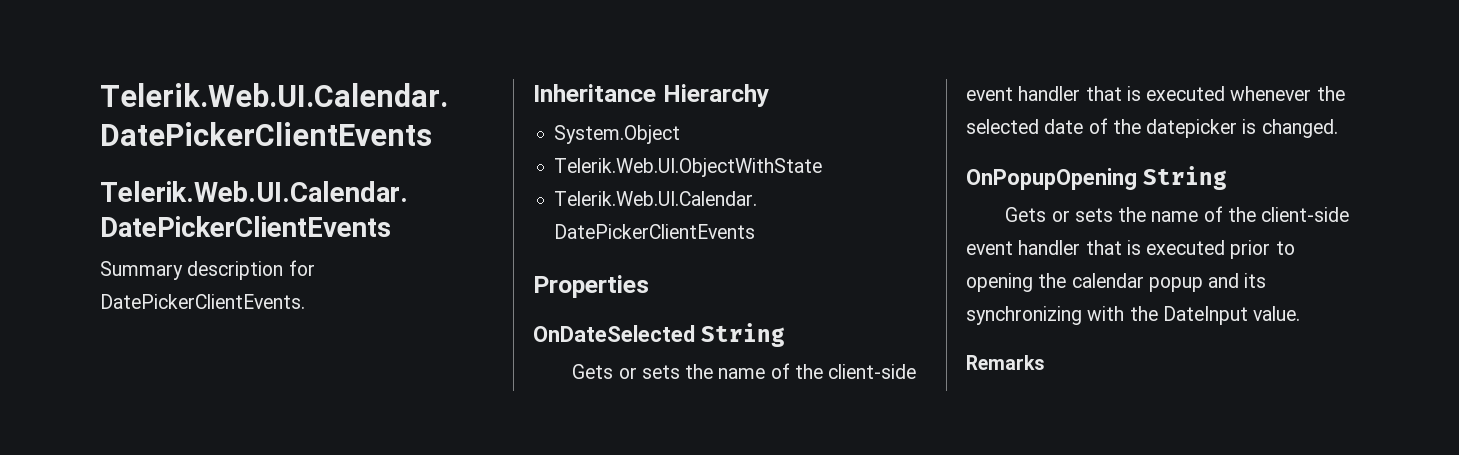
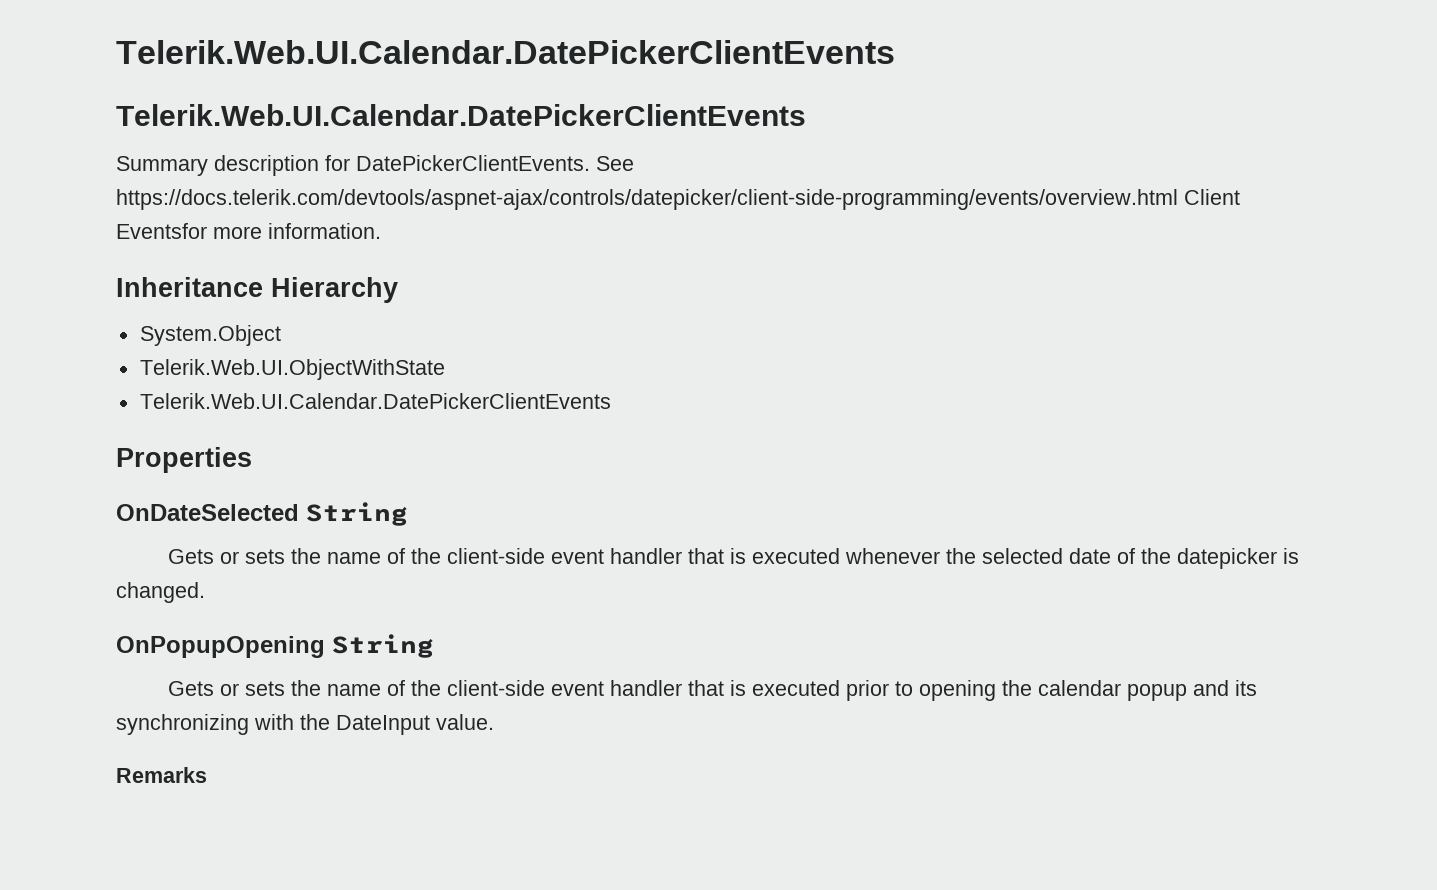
+ See https://docs.telerik.com/devtools/aspnet-ajax/controls/datepicker/client-side-programming/events/overview.html Client Eventsfor more information.

